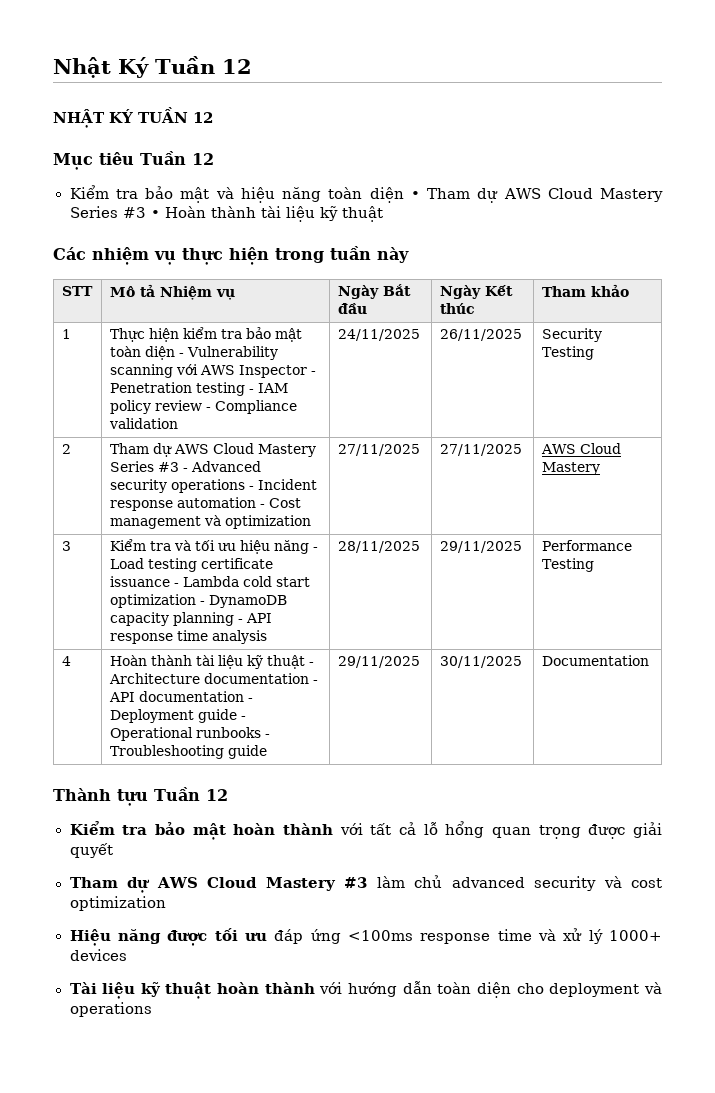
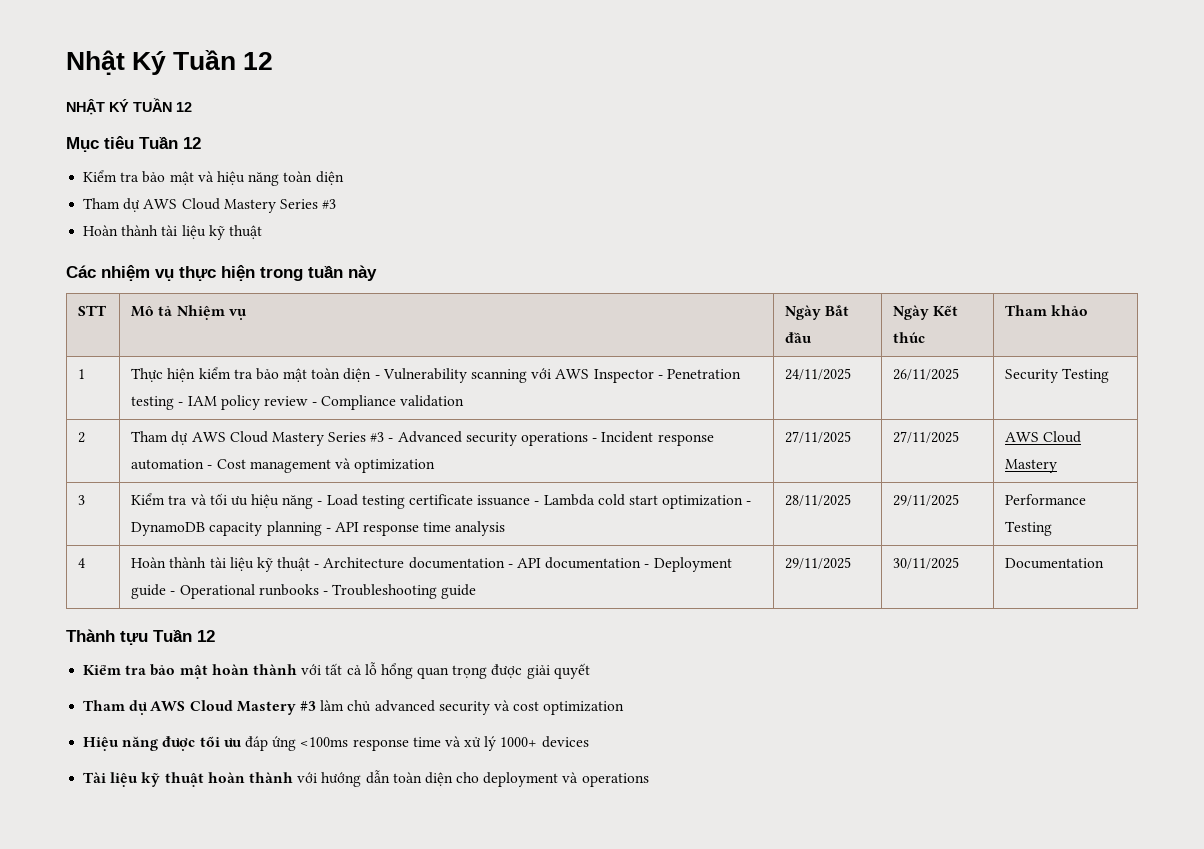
- Kiểm tra bảo mật và hiệu năng toàn diện • Tham dự AWS Cloud Mastery Series #3 • Hoàn thành tài liệu kỹ thuật
+ Kiểm tra bảo mật và hiệu năng toàn diện
+ Tham dự AWS Cloud Mastery Series #3
+ Hoàn thành tài liệu kỹ thuật

